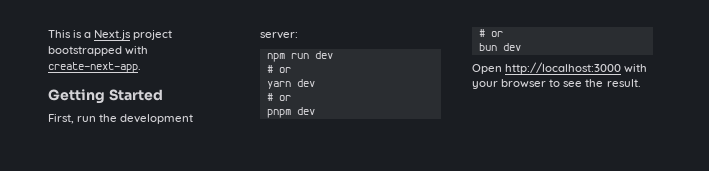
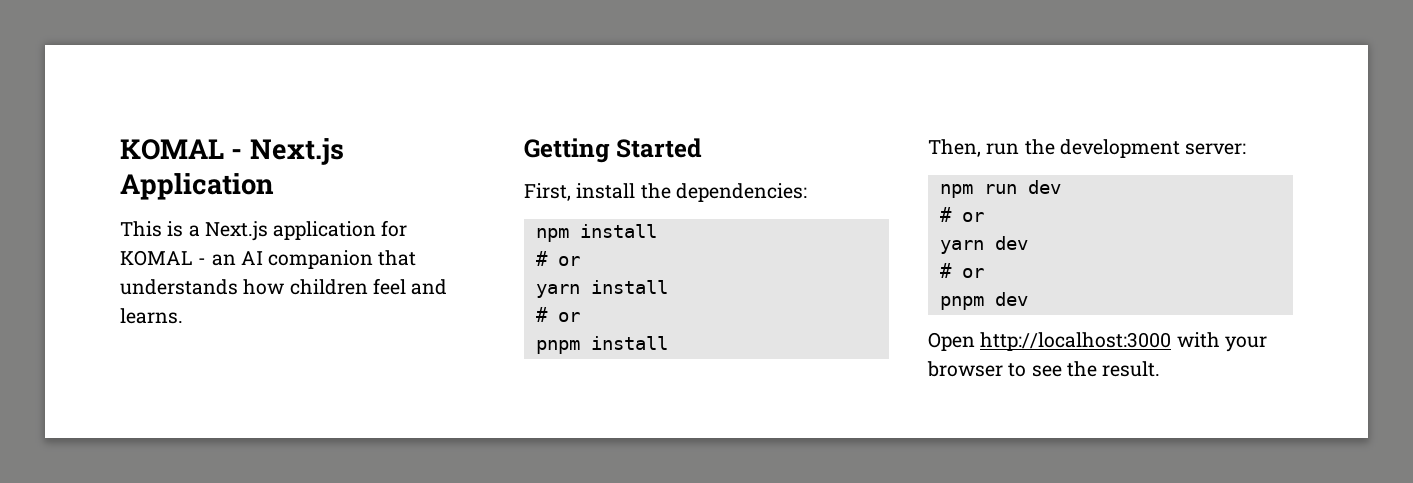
- This is a Next.js project bootstrapped with create-next-app.
+ KOMAL - Next.js Application
+ This is a Next.js application for KOMAL - an AI companion that understands how children feel and learns.
  Getting Started
- First, run the development server:
+ First, install the dependencies:
+ npm install
+ # or
+ yarn install
+ # or
+ pnpm install
+ Then, run the development server:
  pnpm dev
- # or
- bun dev

